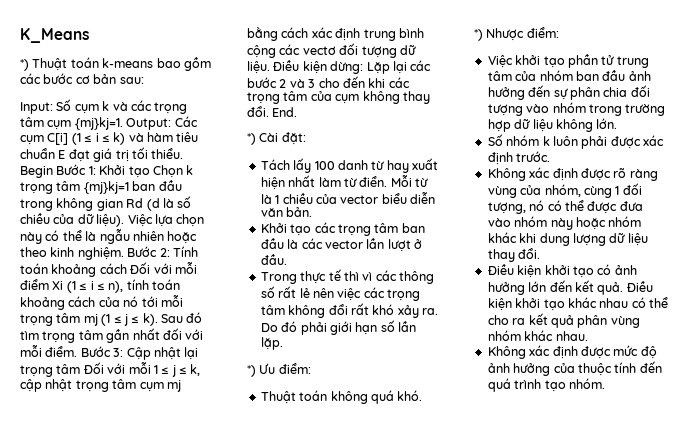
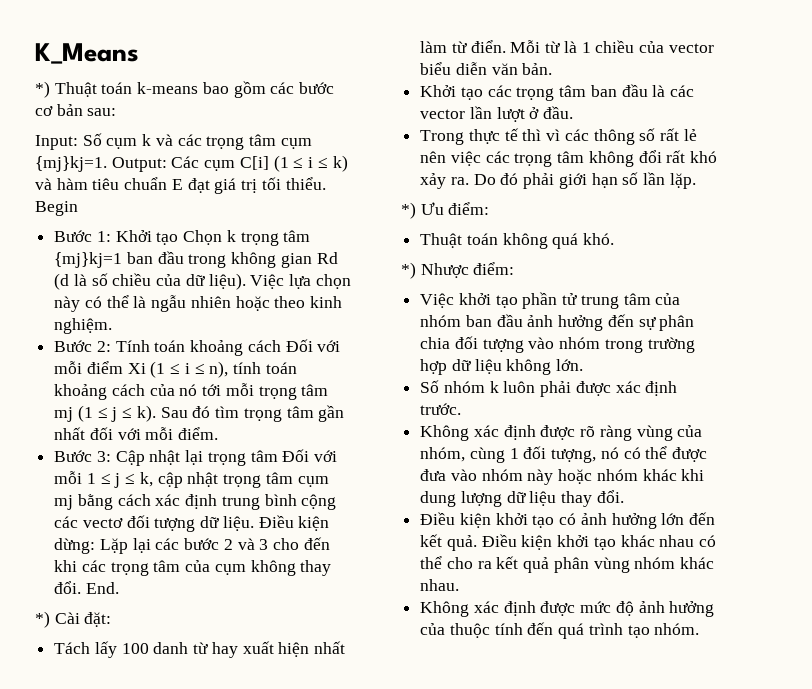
- Begin Bước 1: Khởi tạo Chọn k trọng tâm {mj}kj=1 ban đầu trong không gian Rd (d là số chiều của dữ liệu).
+ Begin
+ Bước 1: Khởi tạo Chọn k trọng tâm {mj}kj=1 ban đầu trong không gian Rd (d là số chiều của dữ liệu).
- Việc lựa chọn này có thể là ngẫu nhiên hoặc theo kinh nghiệm. Bước 2: Tính toán khoảng cách Đối với mỗi điểm Xi (1 ≤ i ≤ n), tính toán khoảng cách của nó tới mỗi trọng tâm mj (1 ≤ j ≤ k).
+ Việc lựa chọn này có thể là ngẫu nhiên hoặc theo kinh nghiệm.
+ Bước 2: Tính toán khoảng cách Đối với mỗi điểm Xi (1 ≤ i ≤ n), tính toán khoảng cách của nó tới mỗi trọng tâm mj (1 ≤ j ≤ k).
- Sau đó tìm trọng tâm gần nhất đối với mỗi điểm. Bước 3: Cập nhật lại trọng tâm Đối với mỗi 1 ≤ j ≤ k, cập nhật trọng tâm cụm mj bằng cách xác định trung bình cộng các vectơ đối tượng dữ liệu.
+ Sau đó tìm trọng tâm gần nhất đối với mỗi điểm.
+ Bước 3: Cập nhật lại trọng tâm Đối với mỗi 1 ≤ j ≤ k, cập nhật trọng tâm cụm mj bằng cách xác định trung bình cộng các vectơ đối tượng dữ liệu.

